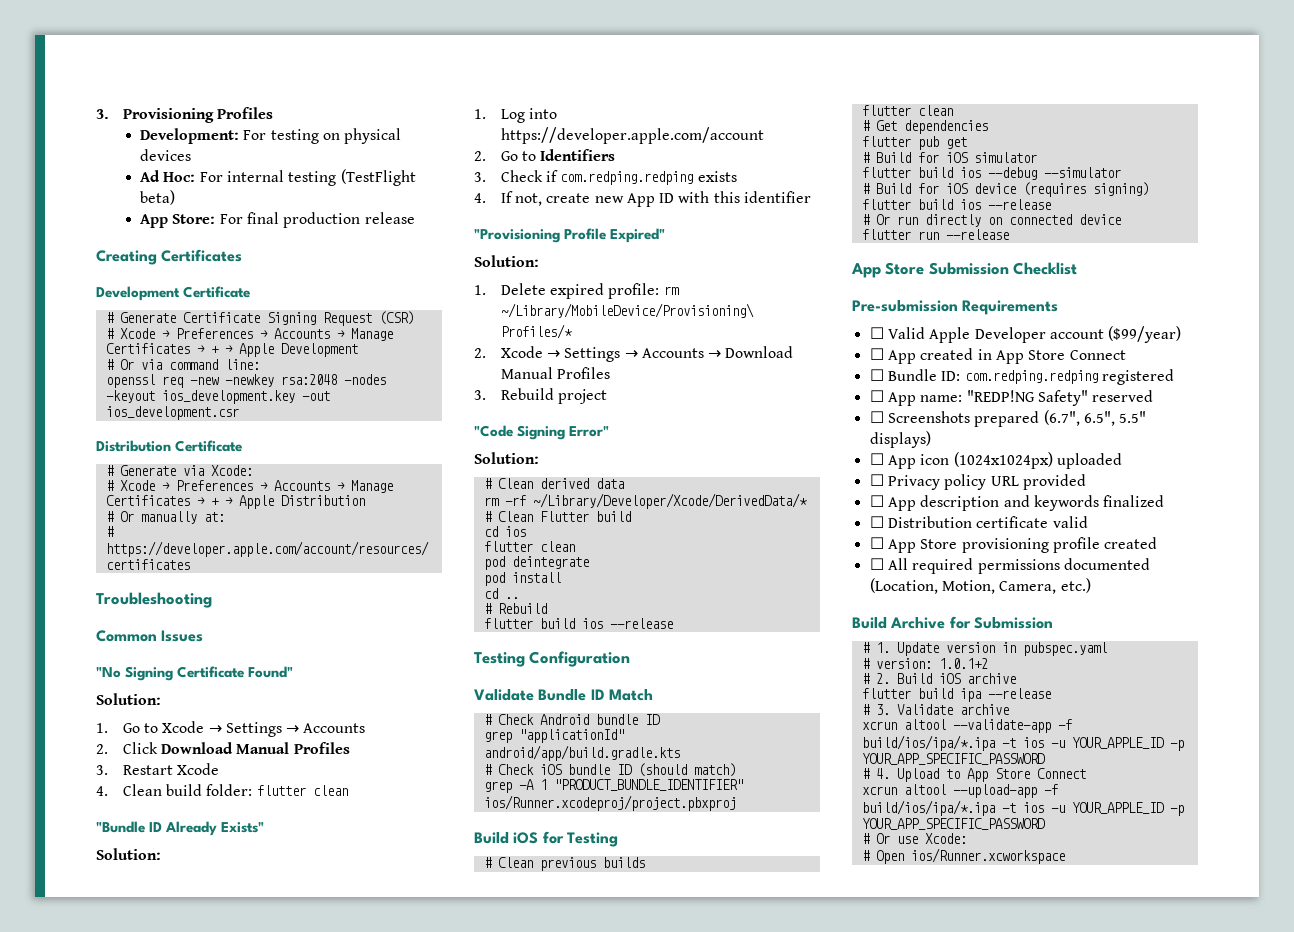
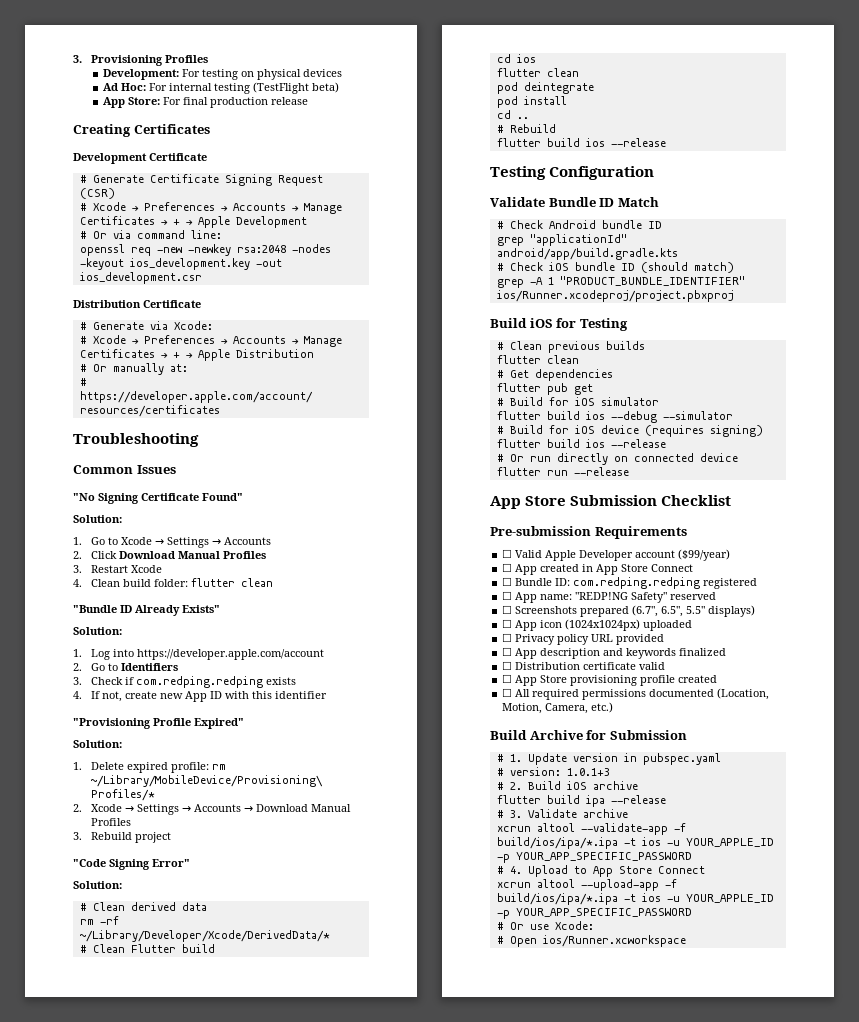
- # version: 1.0.1+2
+ # version: 1.0.1+3

